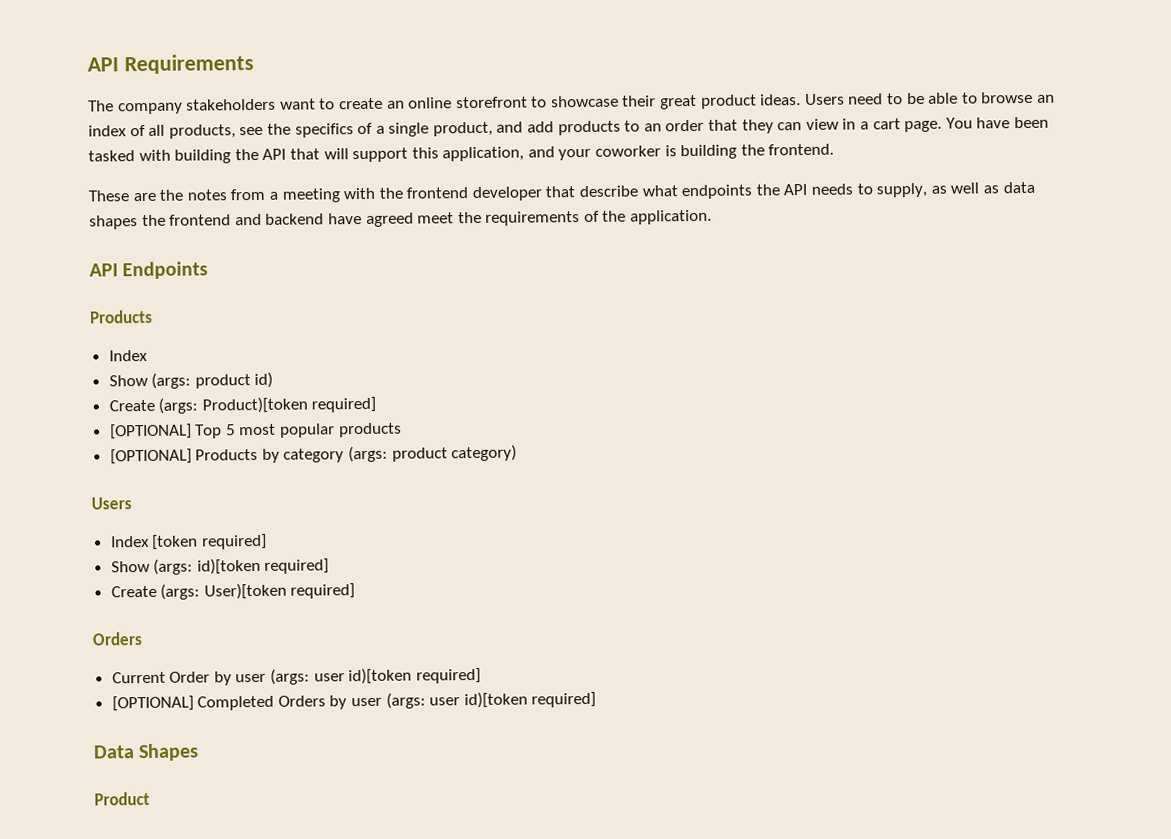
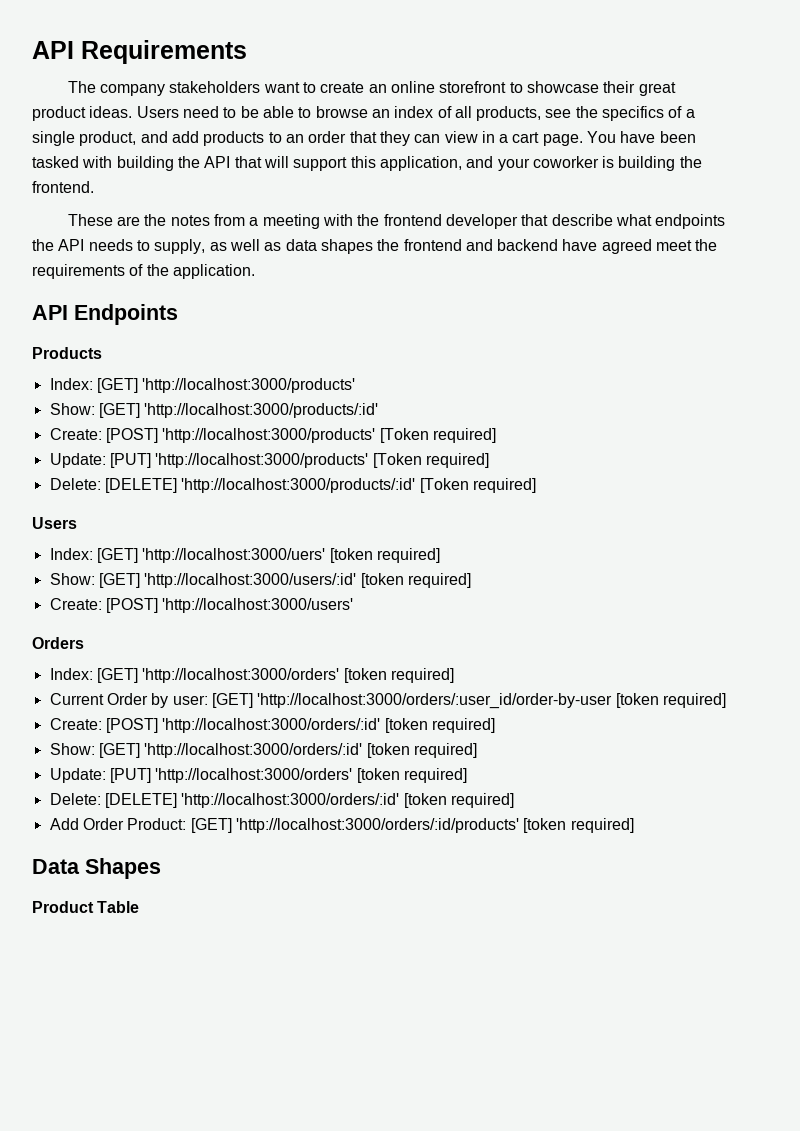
  API Endpoints
  Products
- Index
- Show (args: product id)
- Create (args: Product)[token required]
- [OPTIONAL] Top 5 most popular products
- [OPTIONAL] Products by category (args: product category)
+ Index: [GET] 'http://localhost:3000/products'
+ Show: [GET] 'http://localhost:3000/products/:id'
+ Create: [POST] 'http://localhost:3000/products' [Token required]
+ Update: [PUT] 'http://localhost:3000/products' [Token required]
+ Delete: [DELETE] 'http://localhost:3000/products/:id' [Token required]
  Users
- Index [token required]
- Show (args: id)[token required]
- Create (args: User)[token required]
+ Index: [GET] 'http://localhost:3000/uers' [token required]
+ Show: [GET] 'http://localhost:3000/users/:id' [token required]
+ Create: [POST] 'http://localhost:3000/users'
  Orders
- Current Order by user (args: user id)[token required]
- [OPTIONAL] Completed Orders by user (args: user id)[token required]
+ Index: [GET] 'http://localhost:3000/orders' [token required]
+ Current Order by user: [GET] 'http://localhost:3000/orders/:user_id/order-by-user [token required]
+ Create: [POST] 'http://localhost:3000/orders/:id' [token required]
+ Show: [GET] 'http://localhost:3000/orders/:id' [token required]
+ Update: [PUT] 'http://localhost:3000/orders' [token required]
+ Delete: [DELETE] 'http://localhost:3000/orders/:id' [token required]
+ Add Order Product: [GET] 'http://localhost:3000/orders/:id/products' [token required]
- Product
+ Product Table

